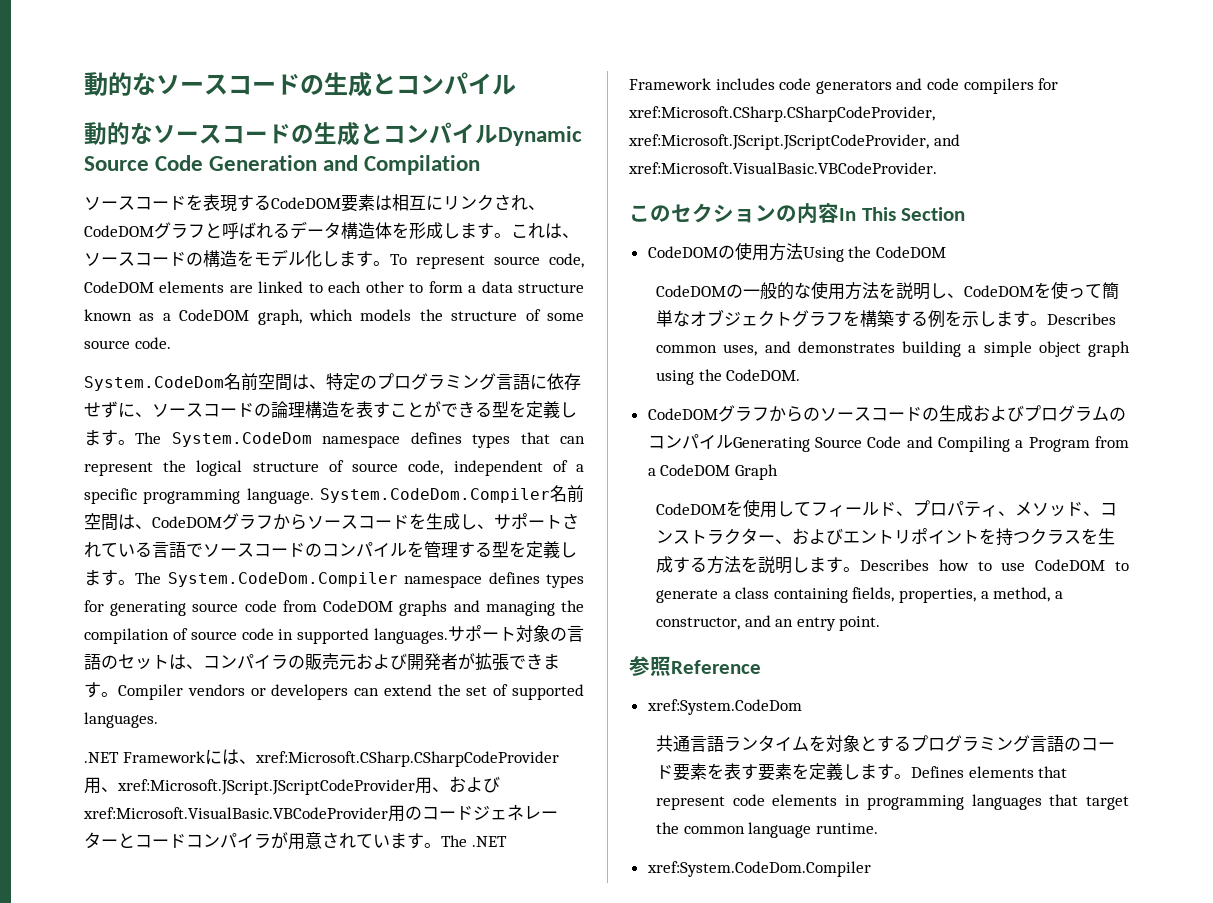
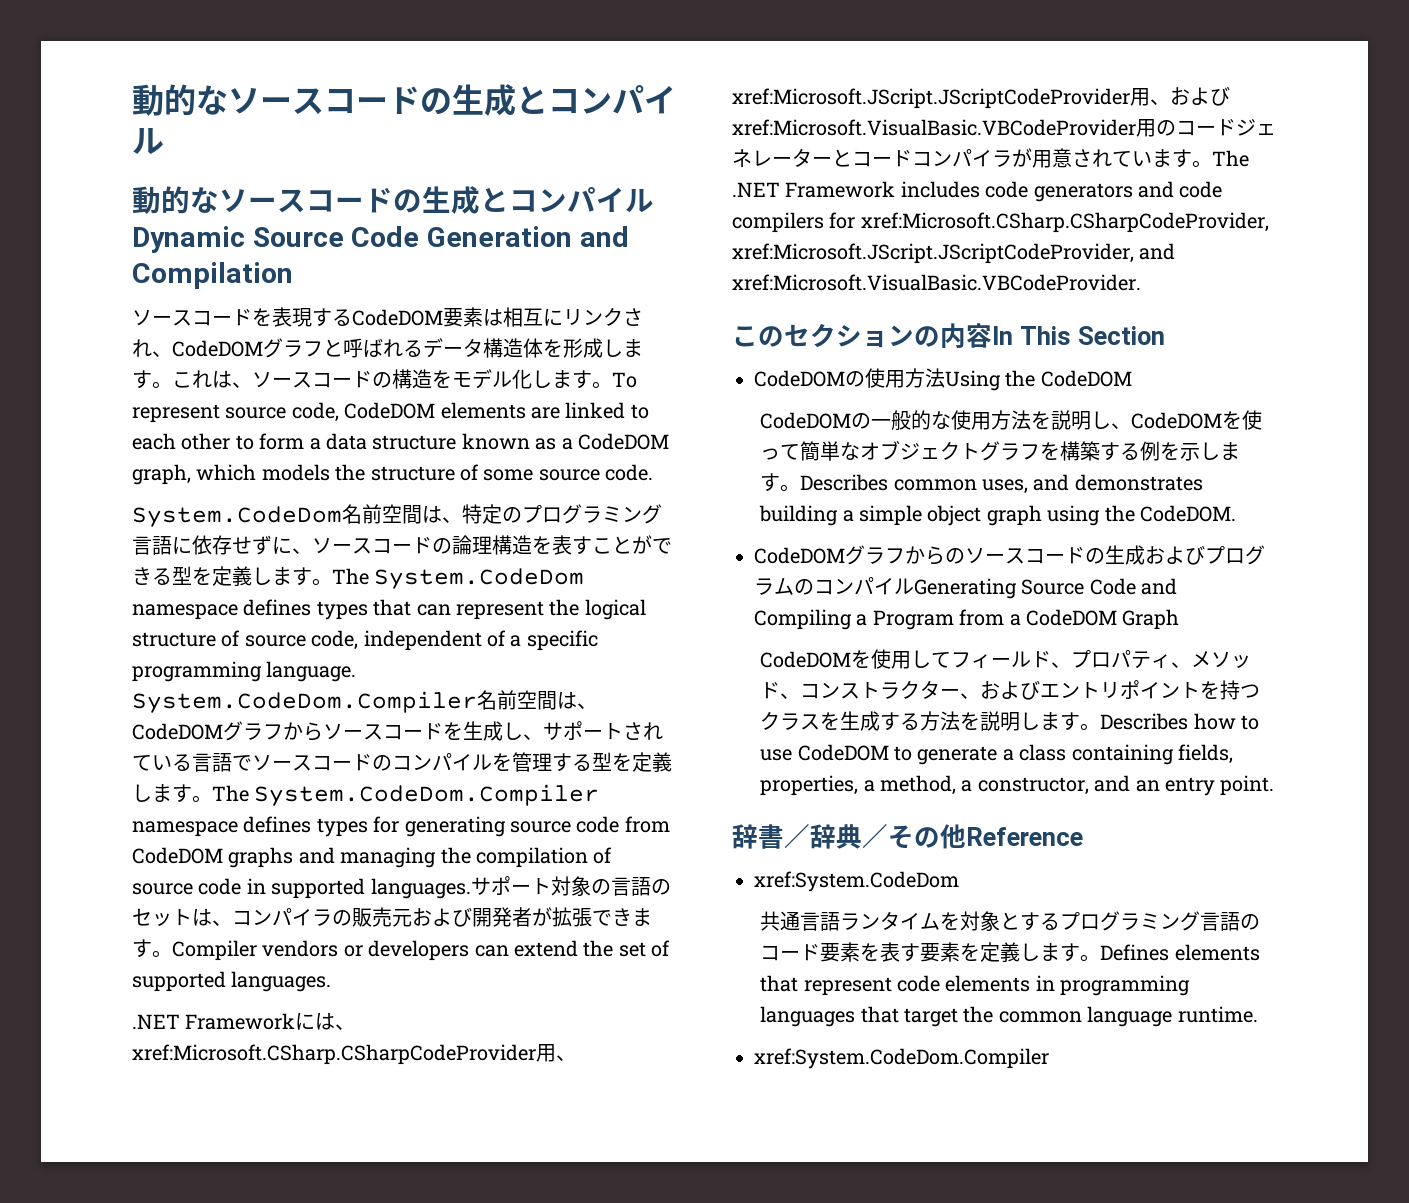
- 参照Reference
+ 辞書／辞典／その他Reference

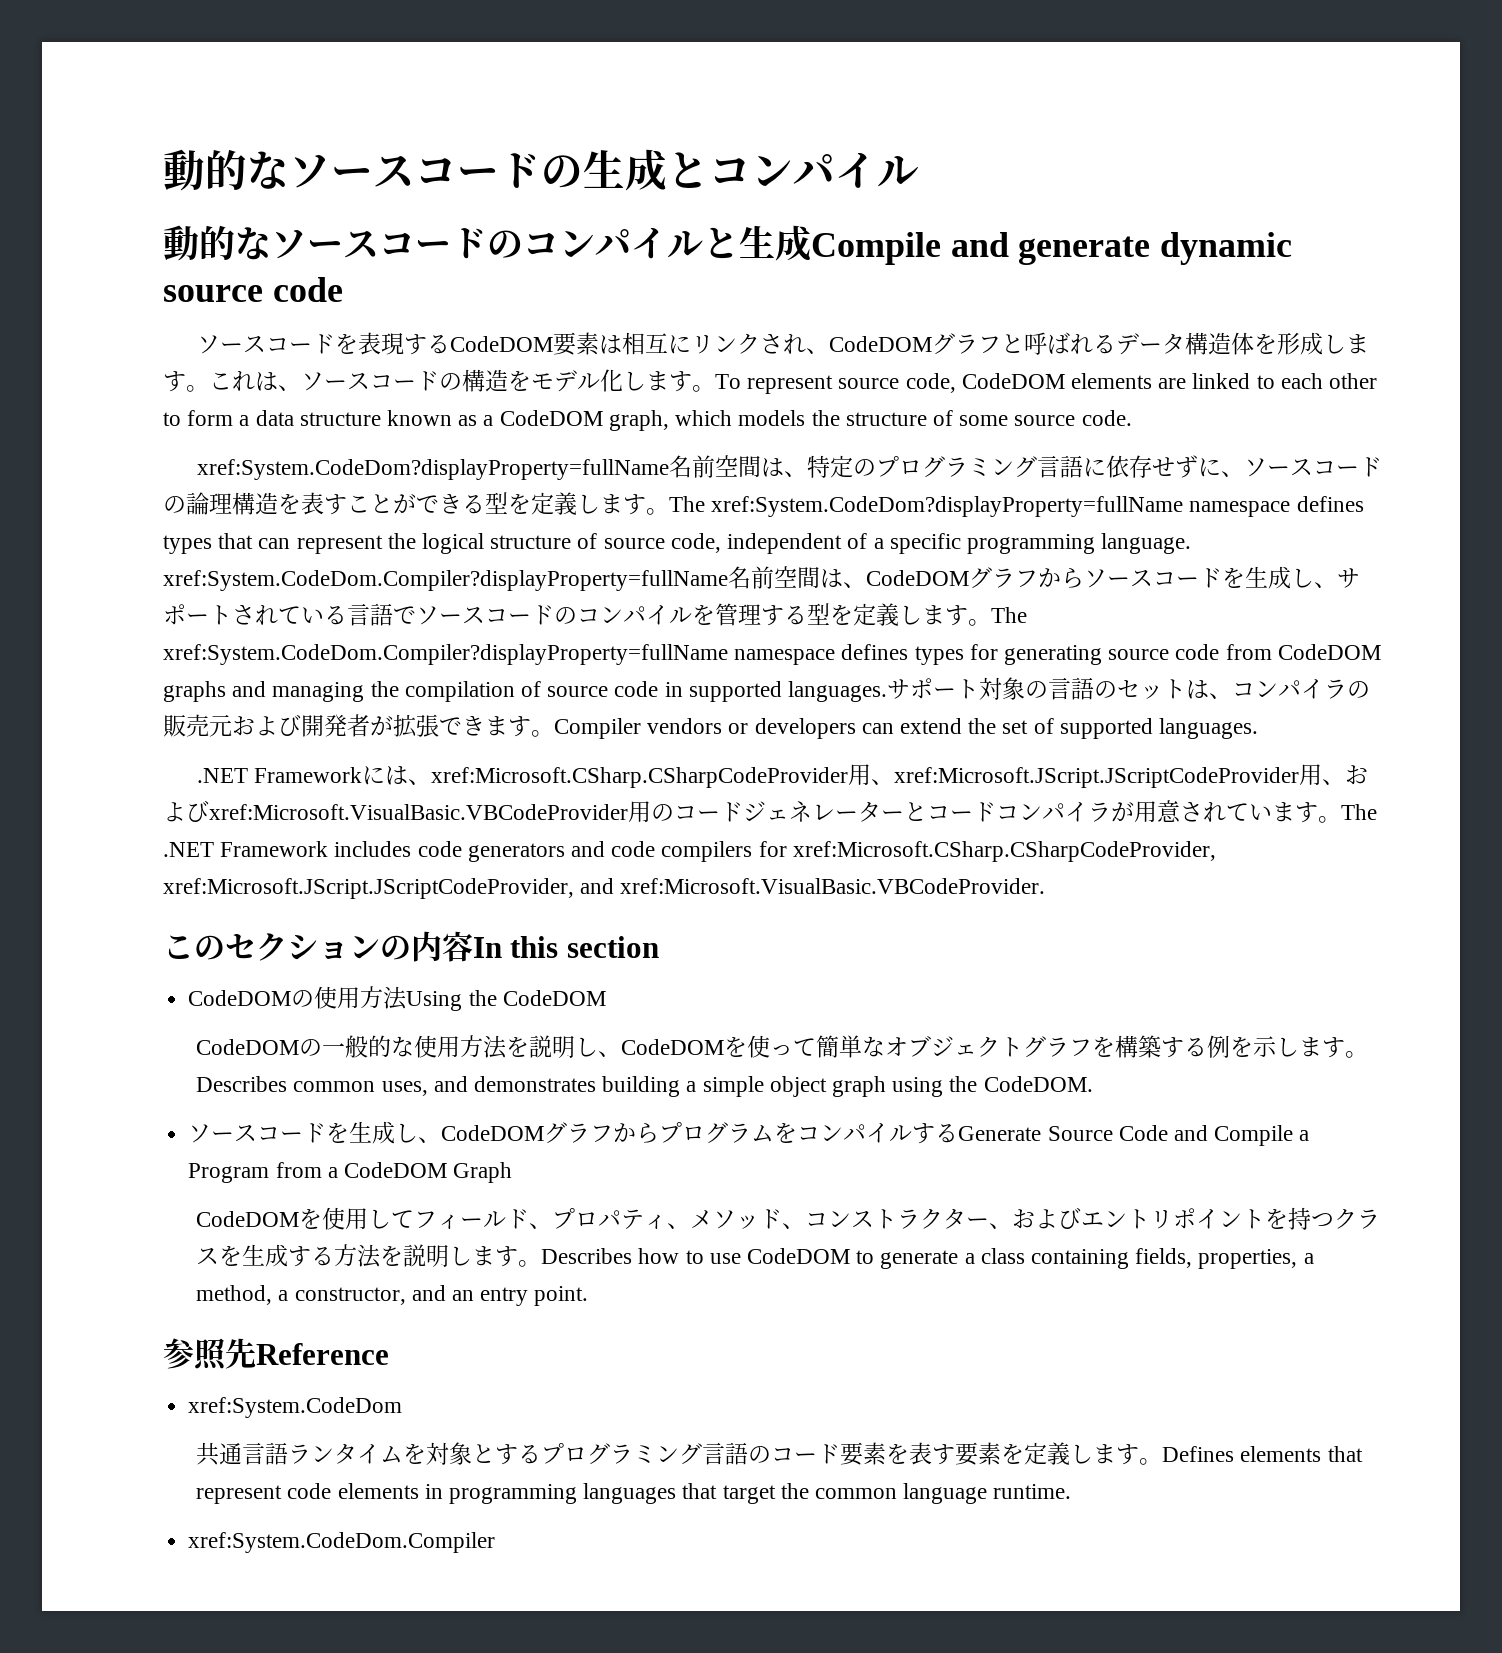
- 動的なソースコードの生成とコンパイルDynamic Source Code Generation and Compilation
+ 動的なソースコードのコンパイルと生成Compile and generate dynamic source code
- System.CodeDom名前空間は、特定のプログラミング言語に依存せずに、ソースコードの論理構造を表すことができる型を定義します。
+ xref:System.CodeDom?displayProperty=fullName名前空間は、特定のプログラミング言語に依存せずに、ソースコードの論理構造を表すことができる型を定義します。
- The System.CodeDom namespace defines types that can represent the logical structure of source code, independent of a specific programming language. System.CodeDom.Compiler名前空間は、CodeDOMグラフからソースコードを生成し、サポートされている言語でソースコードのコンパイルを管理する型を定義します。
+ The xref:System.CodeDom?displayProperty=fullName namespace defines types that can represent the logical structure of source code, independent of a specific programming language. xref:System.CodeDom.Compiler?displayProperty=fullName名前空間は、CodeDOMグラフからソースコードを生成し、サポートされている言語でソースコードのコンパイルを管理する型を定義します。
- The System.CodeDom.Compiler namespace defines types for generating source code from CodeDOM graphs and managing the compilation of source code in supported languages.
+ The xref:System.CodeDom.Compiler?displayProperty=fullName namespace defines types for generating source code from CodeDOM graphs and managing the compilation of source code in supported languages.
- このセクションの内容In This Section
+ このセクションの内容In this section
- CodeDOMグラフからのソースコードの生成およびプログラムのコンパイルGenerating Source Code and Compiling a Program from a CodeDOM Graph
+ ソースコードを生成し、CodeDOMグラフからプログラムをコンパイルするGenerate Source Code and Compile a Program from a CodeDOM Graph
- 辞書／辞典／その他Reference
+ 参照先Reference

